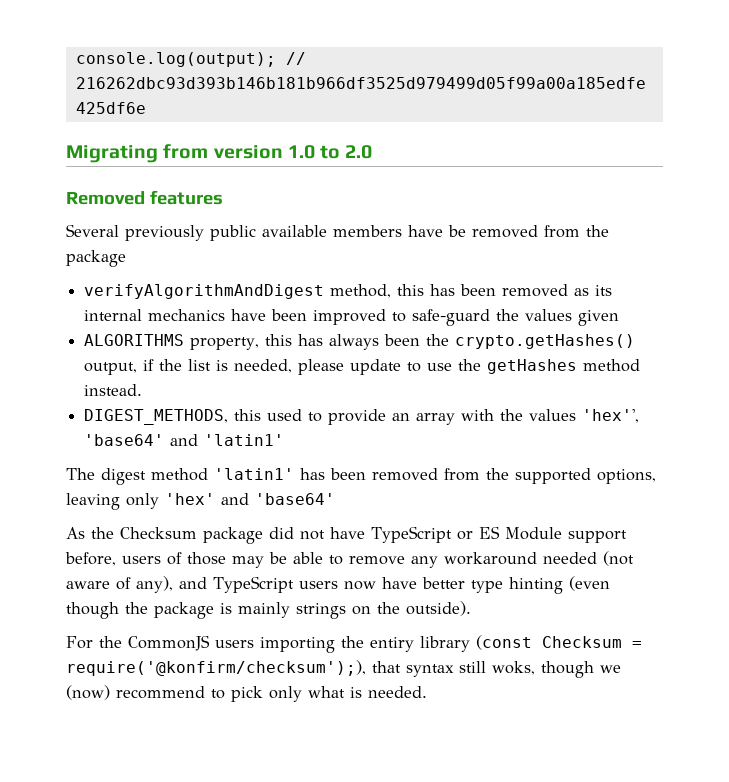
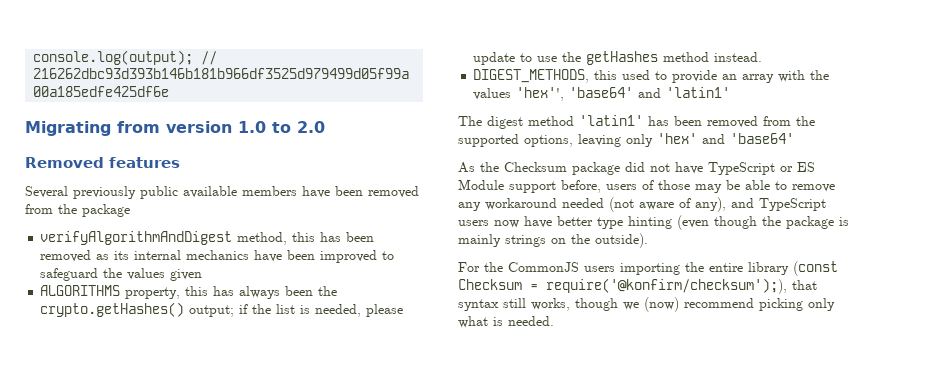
- Several previously public available members have be removed from the package
+ Several previously public available members have been removed from the package
- verifyAlgorithmAndDigest method, this has been removed as its internal mechanics have been improved to safe-guard the values given
+ verifyAlgorithmAndDigest method, this has been removed as its internal mechanics have been improved to safeguard the values given
- ALGORITHMS property, this has always been the crypto.getHashes() output, if the list is needed, please update to use the getHashes method instead.
+ ALGORITHMS property, this has always been the crypto.getHashes() output; if the list is needed, please update to use the getHashes method instead.
- For the CommonJS users importing the entiry library (const Checksum = require('@konfirm/checksum');), that syntax still woks, though we (now) recommend to pick only what is needed.
+ For the CommonJS users importing the entire library (const Checksum = require('@konfirm/checksum');), that syntax still works, though we (now) recommend picking only what is needed.

